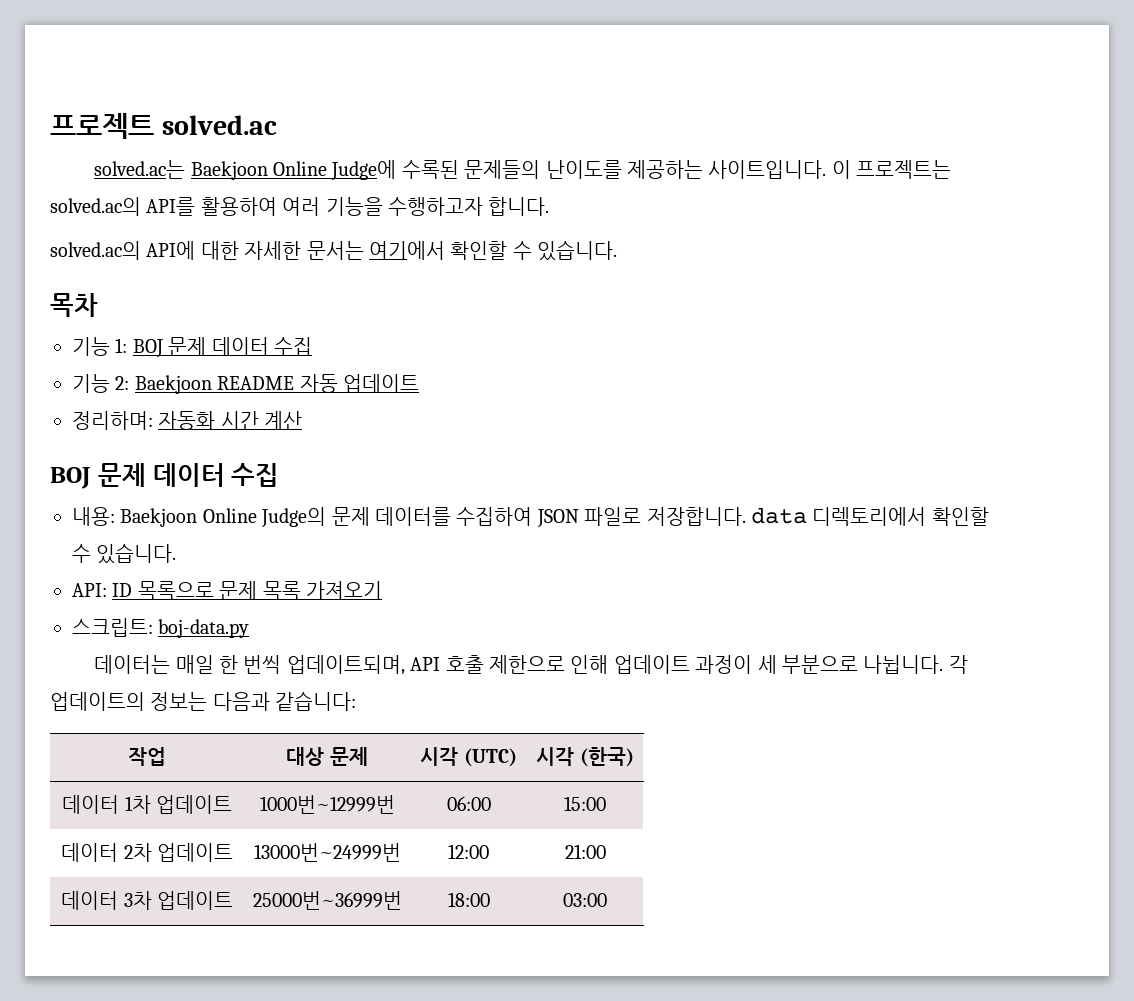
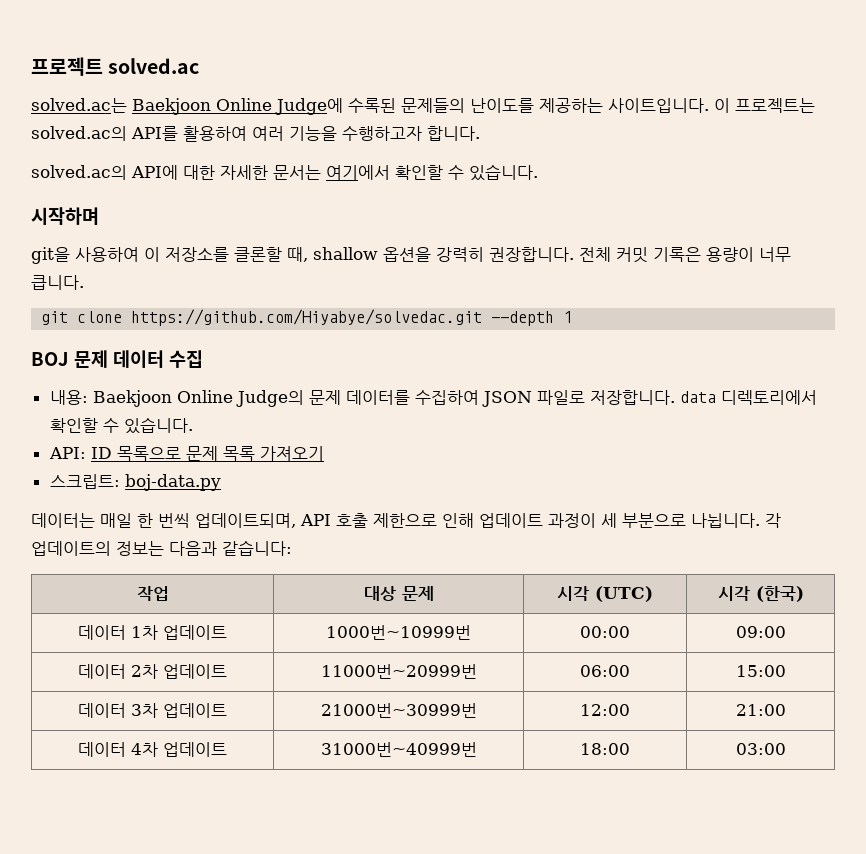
- 목차
- 기능 1: BOJ 문제 데이터 수집
- 기능 2: Baekjoon README 자동 업데이트
- 정리하며: 자동화 시간 계산
+ 시작하며
+ git을 사용하여 이 저장소를 클론할 때, shallow 옵션을 강력히 권장합니다. 전체 커밋 기록은 용량이 너무 큽니다.
+ git clone https://github.com/Hiyabye/solvedac.git --depth 1
- 데이터 1차 업데이트 | 1000번~12999번 | 06:00 | 15:00
+ 데이터 1차 업데이트 | 1000번~10999번 | 00:00 | 09:00
+ 데이터 2차 업데이트 | 11000번~20999번 | 06:00 | 15:00
- 데이터 2차 업데이트 | 13000번~24999번 | 12:00 | 21:00
+ 데이터 3차 업데이트 | 21000번~30999번 | 12:00 | 21:00
- 데이터 3차 업데이트 | 25000번~36999번 | 18:00 | 03:00
+ 데이터 4차 업데이트 | 31000번~40999번 | 18:00 | 03:00

